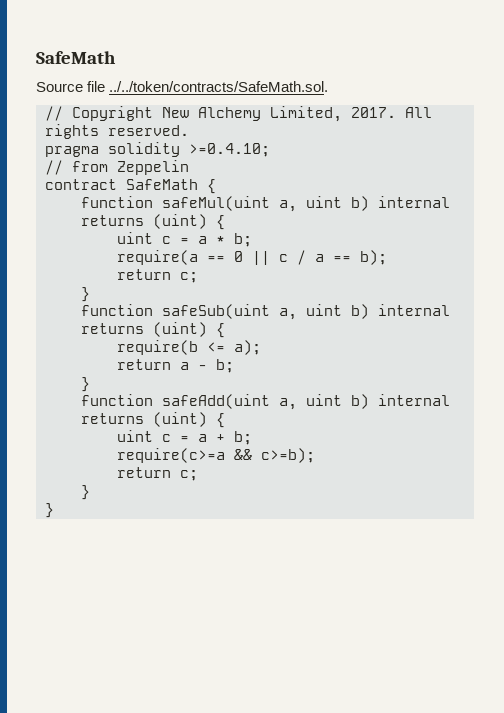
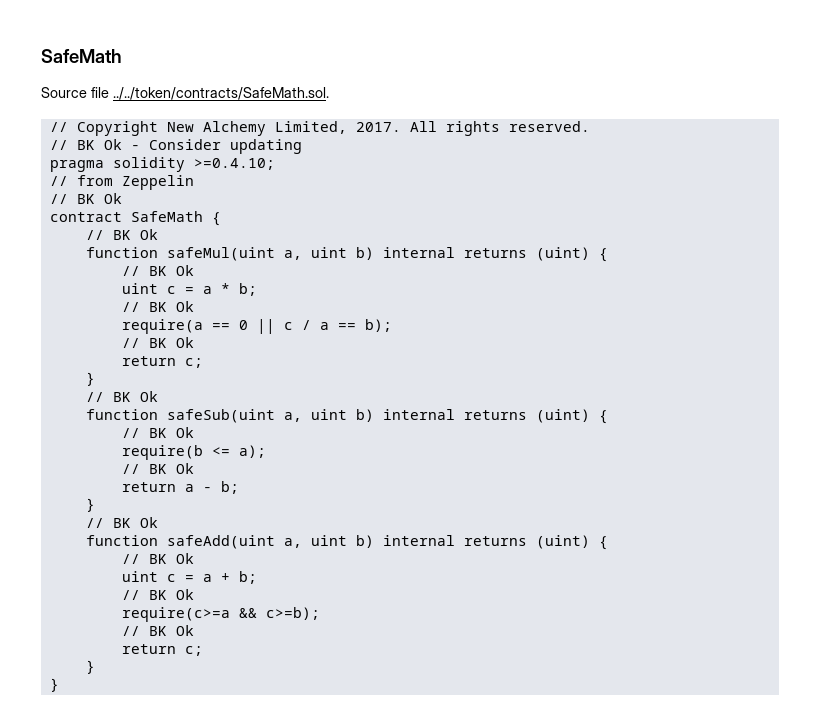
+ // BK Ok - Consider updating
  // from Zeppelin
+ // BK Ok
  contract SafeMath {
+ // BK Ok
  function safeMul(uint a, uint b) internal returns (uint) {
+ // BK Ok
  uint c = a * b;
+ // BK Ok
  require(a == 0 || c / a == b);
+ // BK Ok
  return c;
  }
+ // BK Ok
  function safeSub(uint a, uint b) internal returns (uint) {
+ // BK Ok
  require(b <= a);
+ // BK Ok
  return a - b;
  }
+ // BK Ok
  function safeAdd(uint a, uint b) internal returns (uint) {
+ // BK Ok
  uint c = a + b;
+ // BK Ok
  require(c>=a && c>=b);
+ // BK Ok

